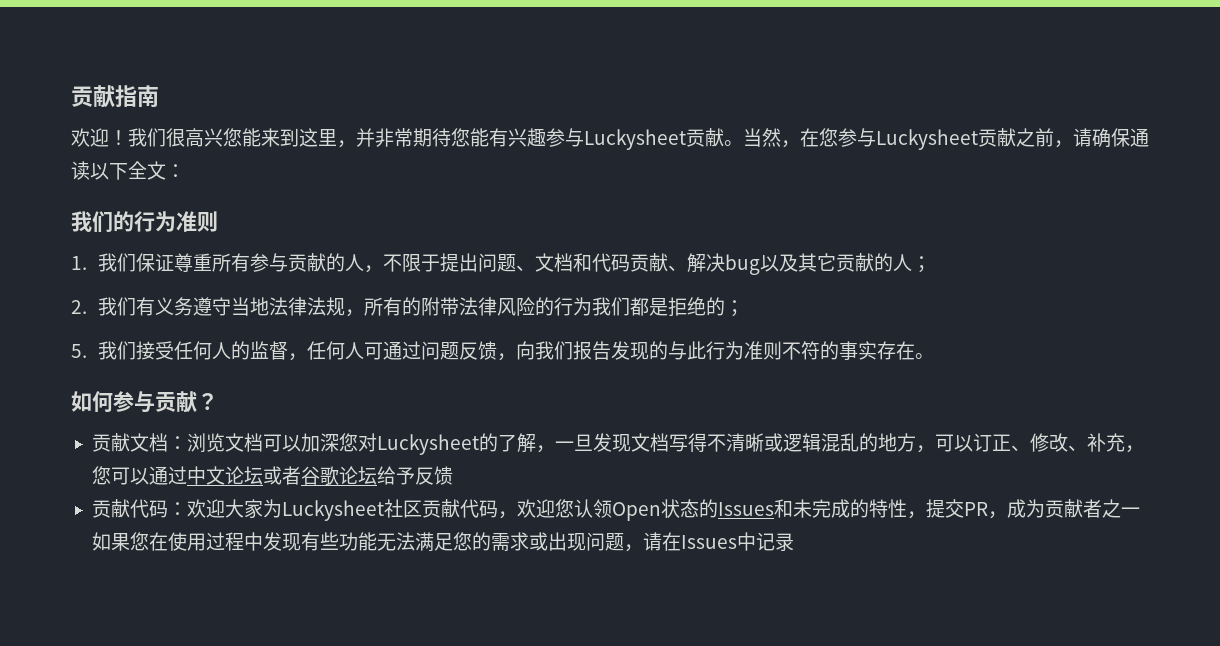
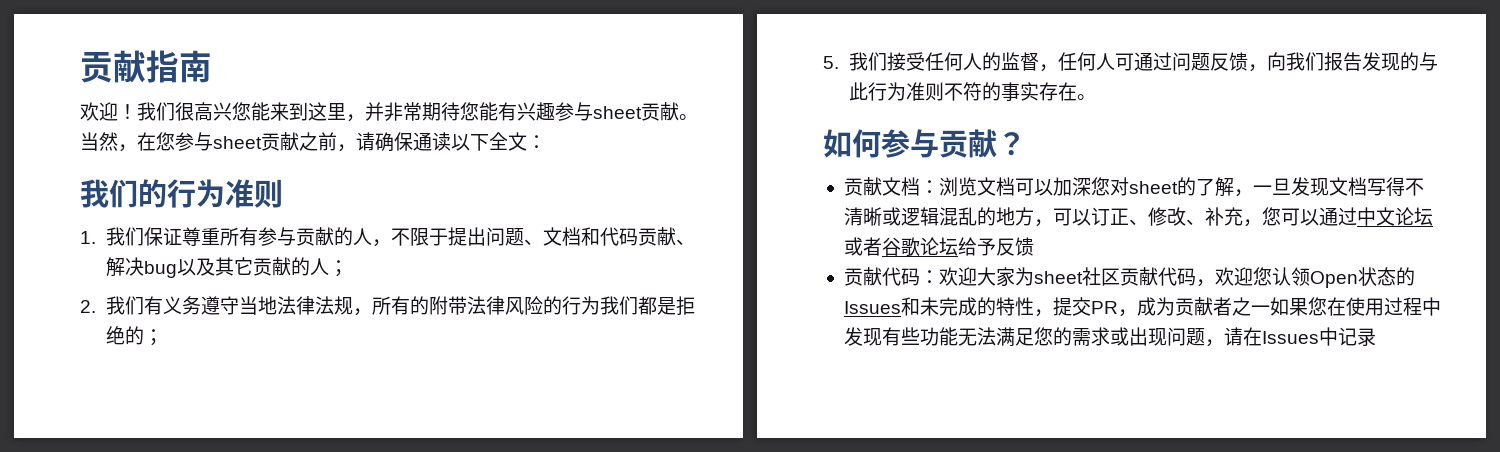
- 我们很高兴您能来到这里，并非常期待您能有兴趣参与Luckysheet贡献。
+ 我们很高兴您能来到这里，并非常期待您能有兴趣参与sheet贡献。
- 当然，在您参与Luckysheet贡献之前，请确保通读以下全文：
+ 当然，在您参与sheet贡献之前，请确保通读以下全文：
- 贡献文档：浏览文档可以加深您对Luckysheet的了解，一旦发现文档写得不清晰或逻辑混乱的地方，可以订正、修改、补充，您可以通过中文论坛或者谷歌论坛给予反馈
+ 贡献文档：浏览文档可以加深您对sheet的了解，一旦发现文档写得不清晰或逻辑混乱的地方，可以订正、修改、补充，您可以通过中文论坛或者谷歌论坛给予反馈
- 贡献代码：欢迎大家为Luckysheet社区贡献代码，欢迎您认领Open状态的Issues和未完成的特性，提交PR，成为贡献者之一如果您在使用过程中发现有些功能无法满足您的需求或出现问题，请在Issues中记录
+ 贡献代码：欢迎大家为sheet社区贡献代码，欢迎您认领Open状态的Issues和未完成的特性，提交PR，成为贡献者之一如果您在使用过程中发现有些功能无法满足您的需求或出现问题，请在Issues中记录

